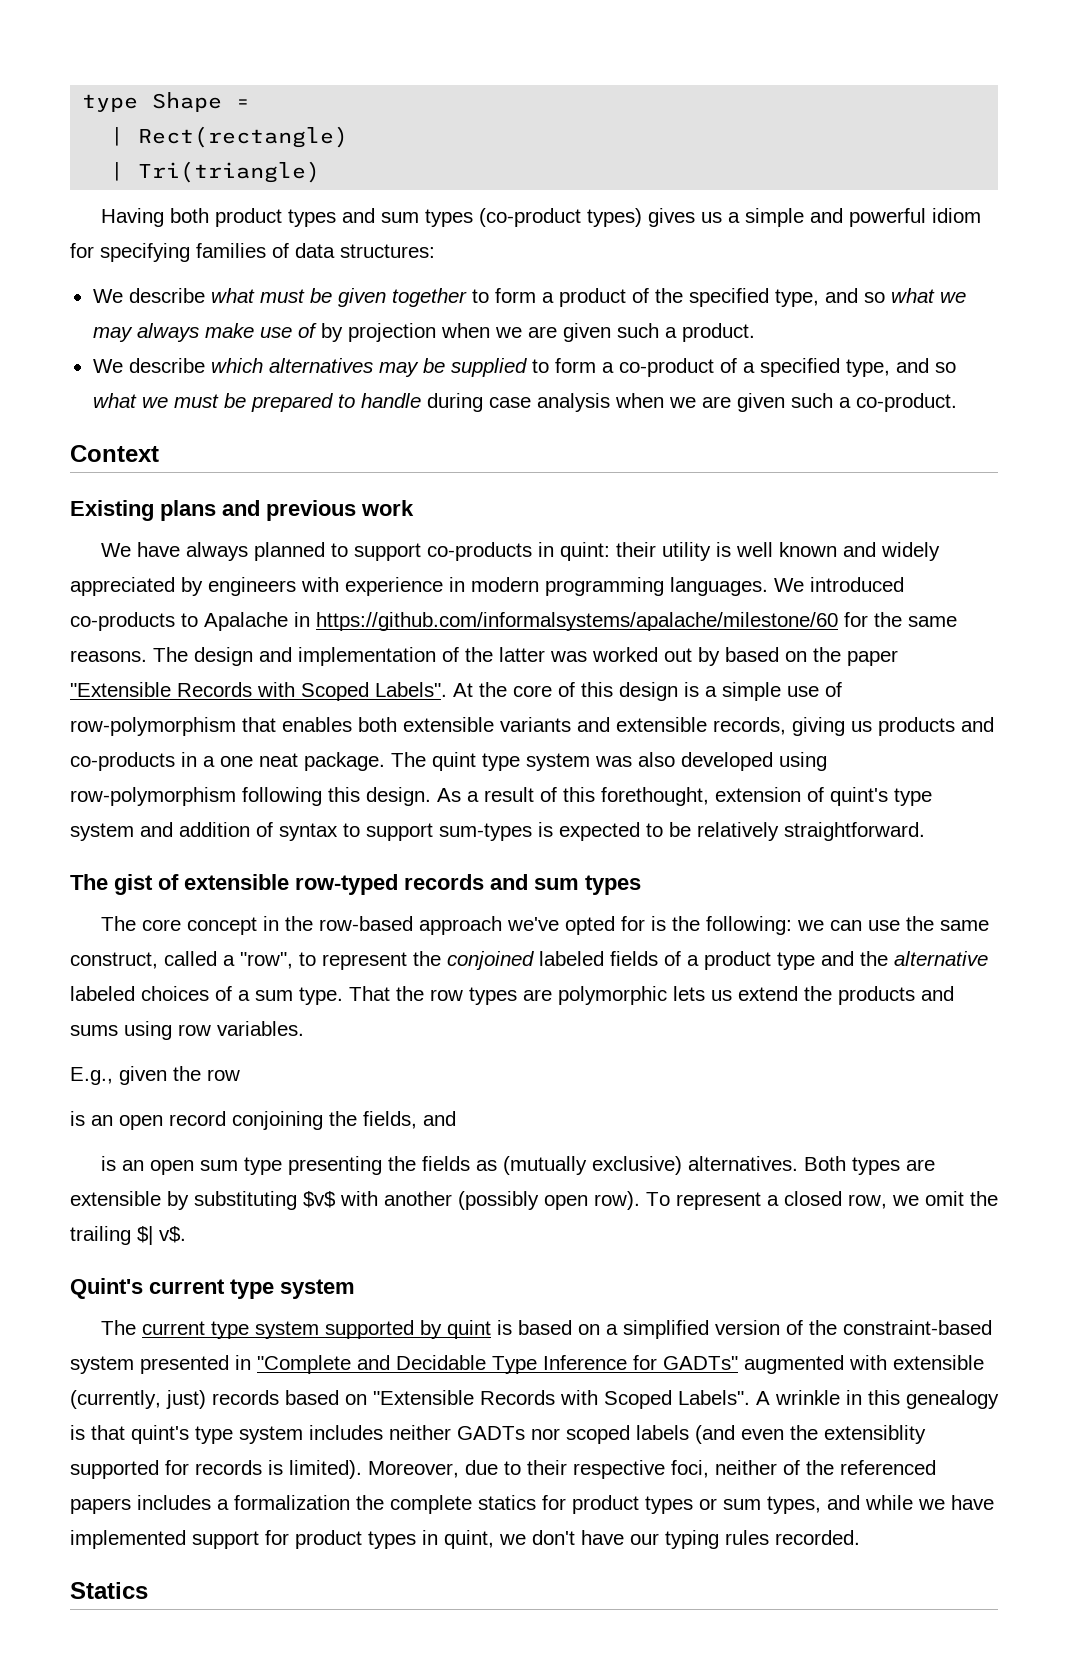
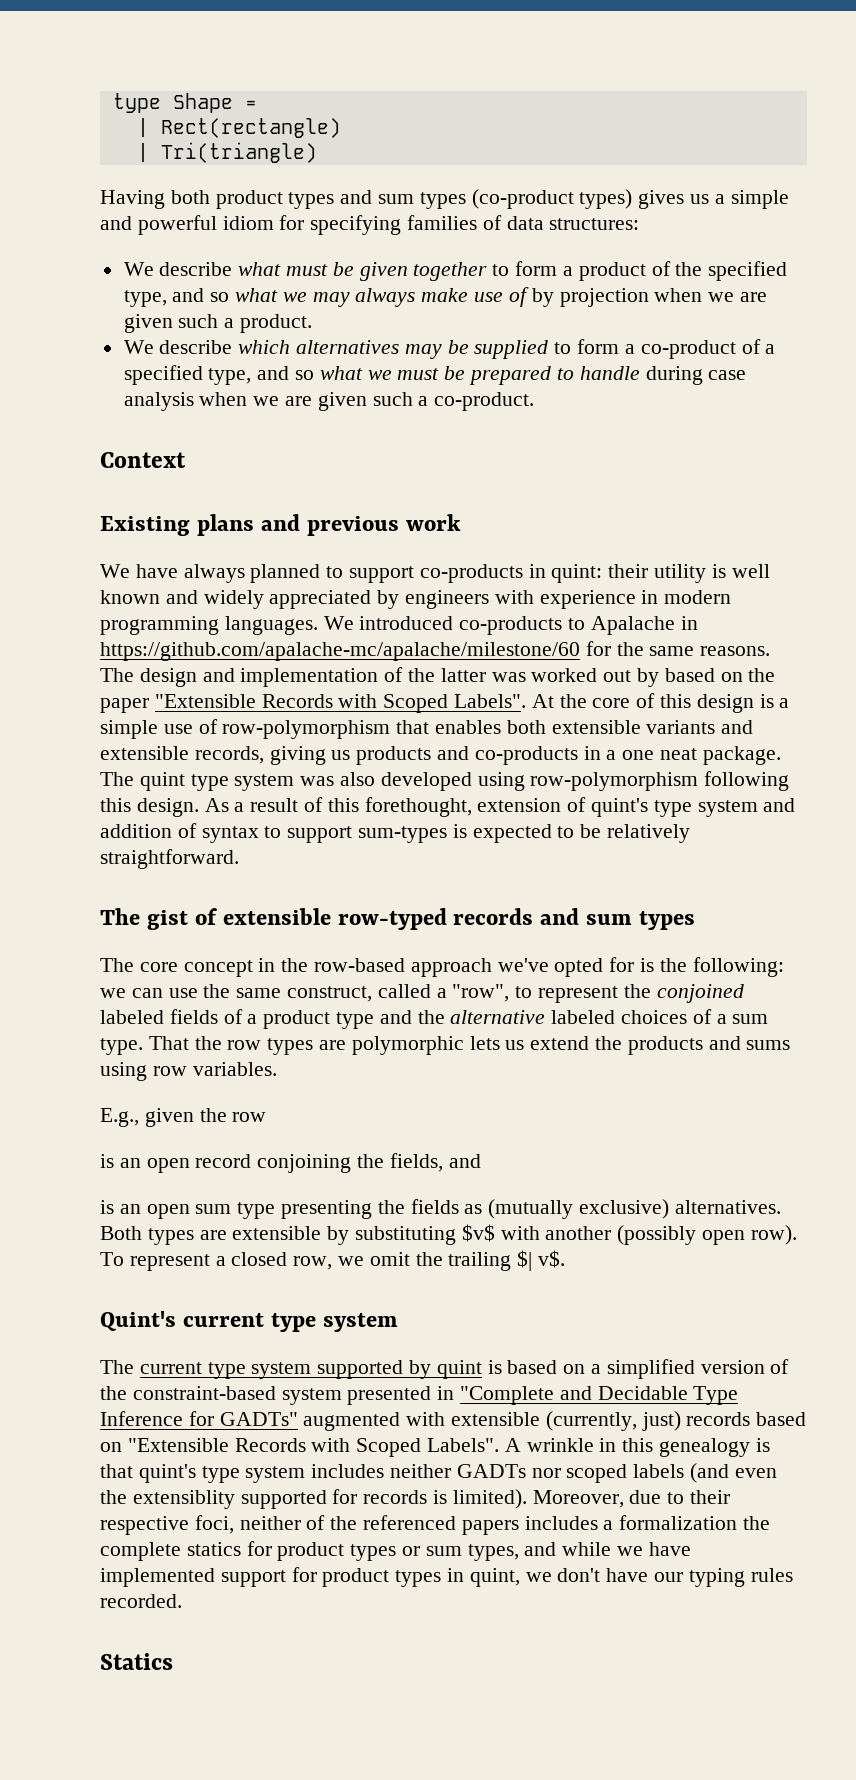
- We introduced co-products to Apalache in https://github.com/informalsystems/apalache/milestone/60 for the same reasons.
+ We introduced co-products to Apalache in https://github.com/apalache-mc/apalache/milestone/60 for the same reasons.

